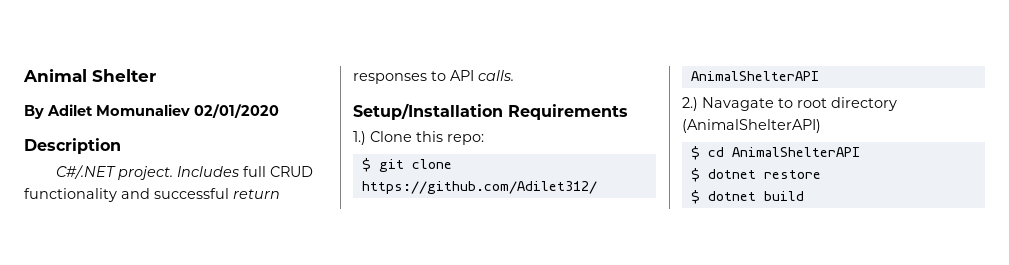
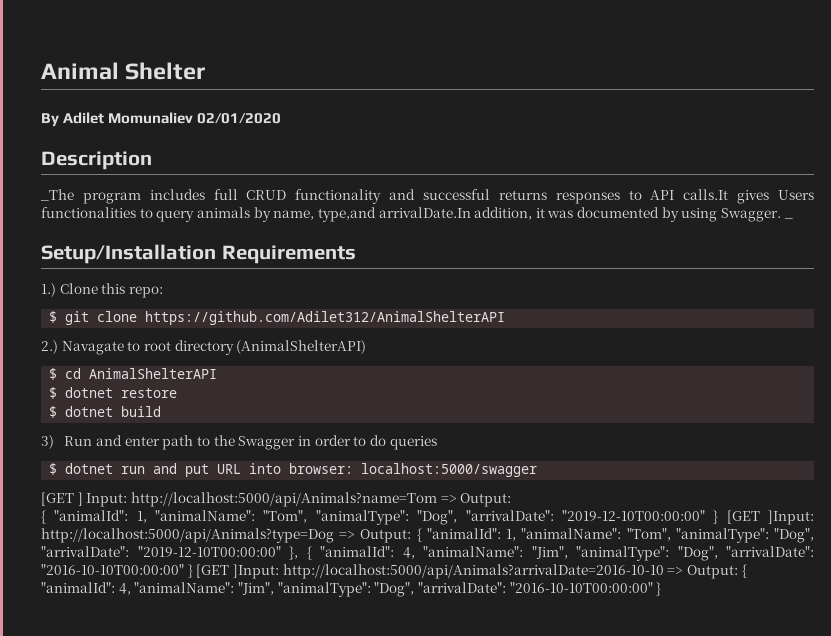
- C#/.NET project. Includes full CRUD functionality and successful return responses to API calls.
+ _The program includes full CRUD functionality and successful returns responses to API calls.It gives Users functionalities to query animals by name, type,and arrivalDate.In addition, it was documented by using Swagger. _
+ 3) Run and enter path to the Swagger in order to do queries
+ $ dotnet run and put URL into browser: localhost:5000/swagger
+ [GET ] Input: http://localhost:5000/api/Animals?name=Tom => Output:
+ { "animalId": 1, "animalName": "Tom", "animalType": "Dog", "arrivalDate": "2019-12-10T00:00:00" } [GET ]Input: http://localhost:5000/api/Animals?type=Dog => Output: { "animalId": 1, "animalName": "Tom", "animalType": "Dog", "arrivalDate": "2019-12-10T00:00:00" }, { "animalId": 4, "animalName": "Jim", "animalType": "Dog", "arrivalDate": "2016-10-10T00:00:00" } [GET ]Input: http://localhost:5000/api/Animals?arrivalDate=2016-10-10 => Output: { "animalId": 4, "animalName": "Jim", "animalType": "Dog", "arrivalDate": "2016-10-10T00:00:00" }

